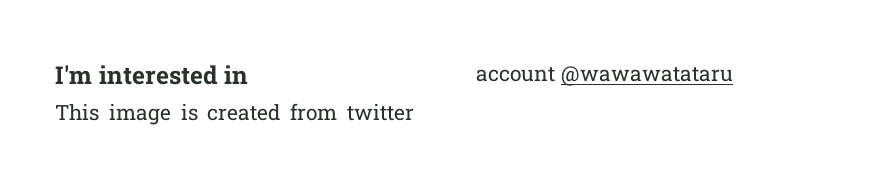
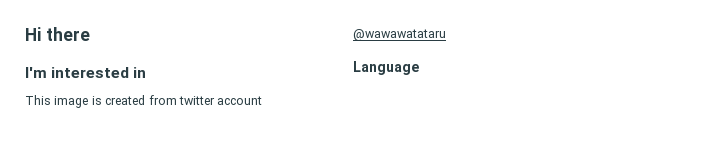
+ Hi there
+ Language

